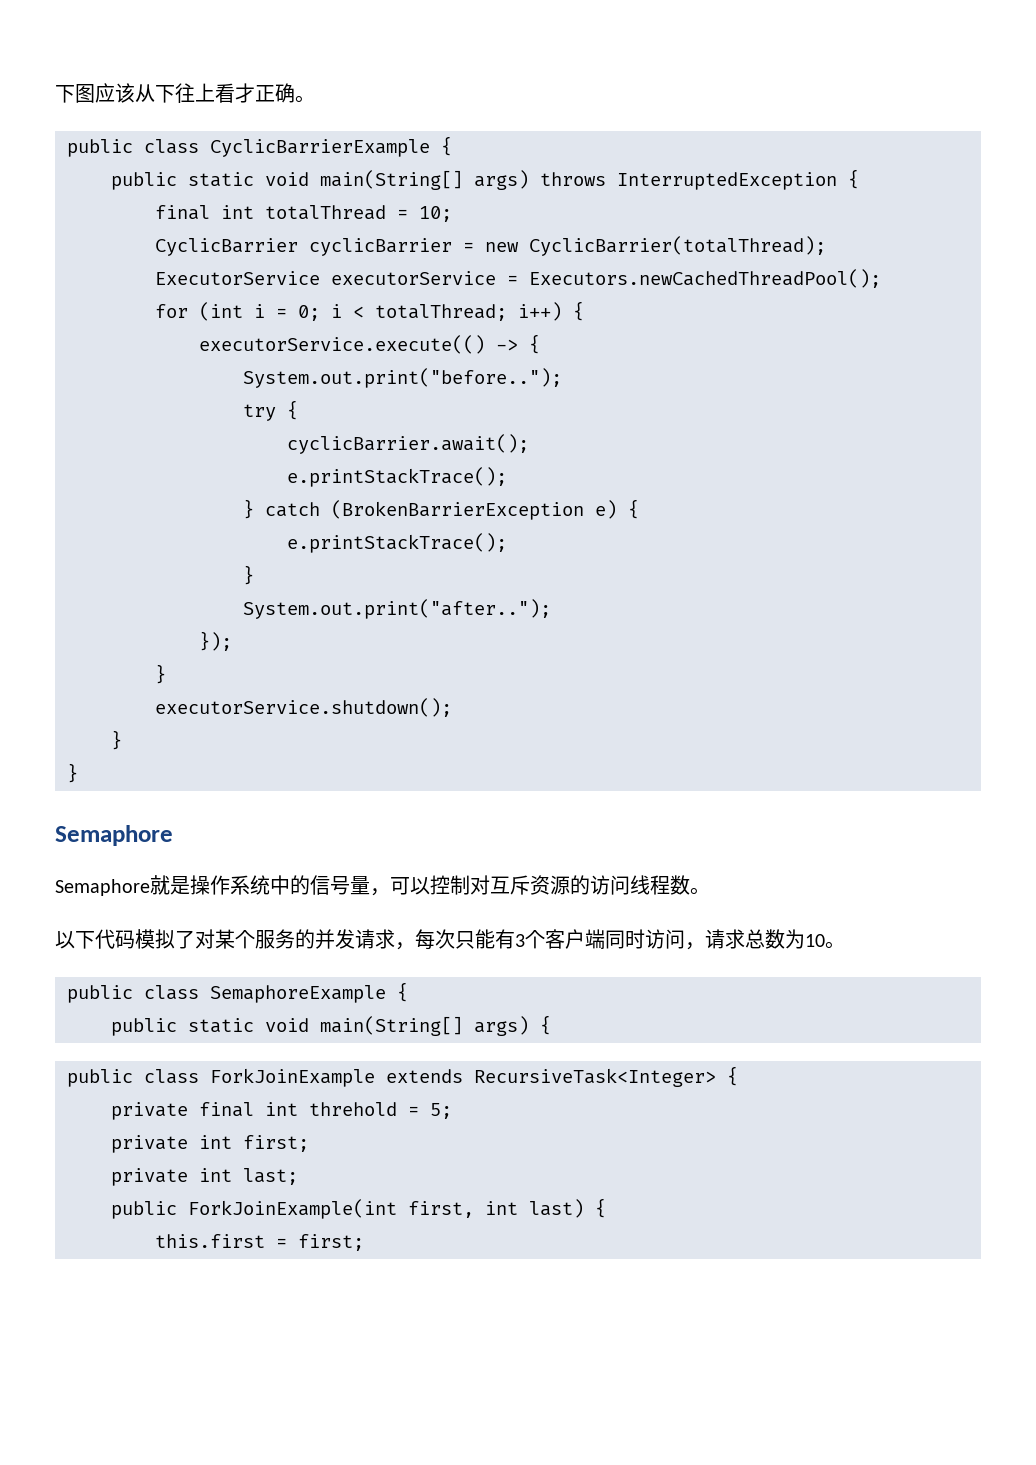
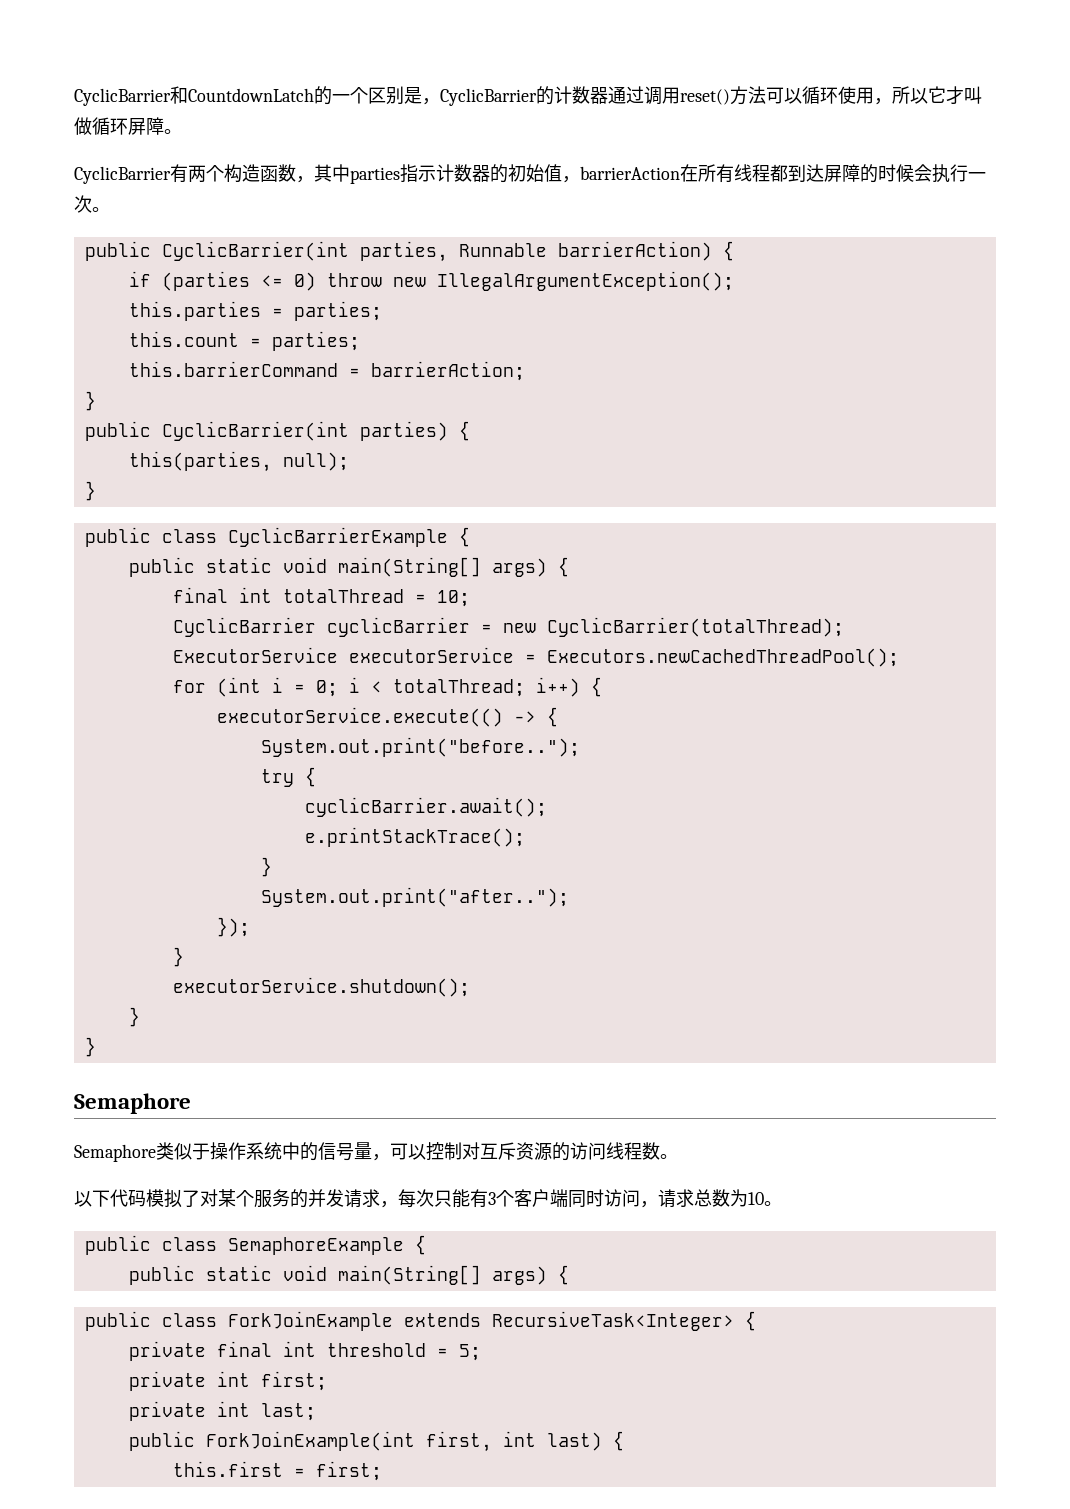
- 下图应该从下往上看才正确。
+ CyclicBarrier和CountdownLatch的一个区别是，CyclicBarrier的计数器通过调用reset()方法可以循环使用，所以它才叫做循环屏障。
+ CyclicBarrier有两个构造函数，其中parties指示计数器的初始值，barrierAction在所有线程都到达屏障的时候会执行一次。
+ public CyclicBarrier(int parties, Runnable barrierAction) {
+ if (parties <= 0) throw new IllegalArgumentException();
+ this.parties = parties;
+ this.count = parties;
+ this.barrierCommand = barrierAction;
+ }
+ public CyclicBarrier(int parties) {
+ this(parties, null);
+ }
  public class CyclicBarrierExample {
- public static void main(String[] args) throws InterruptedException {
+ public static void main(String[] args) {
- } catch (BrokenBarrierException e) {
- e.printStackTrace();
- Semaphore就是操作系统中的信号量，可以控制对互斥资源的访问线程数。
+ Semaphore类似于操作系统中的信号量，可以控制对互斥资源的访问线程数。
- private final int threhold = 5;
+ private final int threshold = 5;

